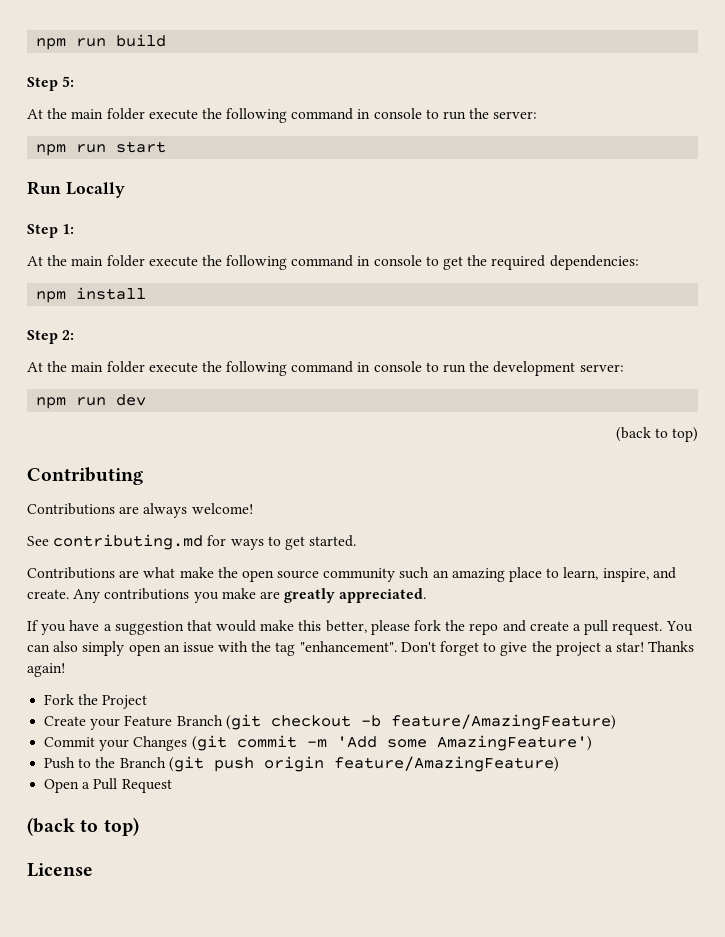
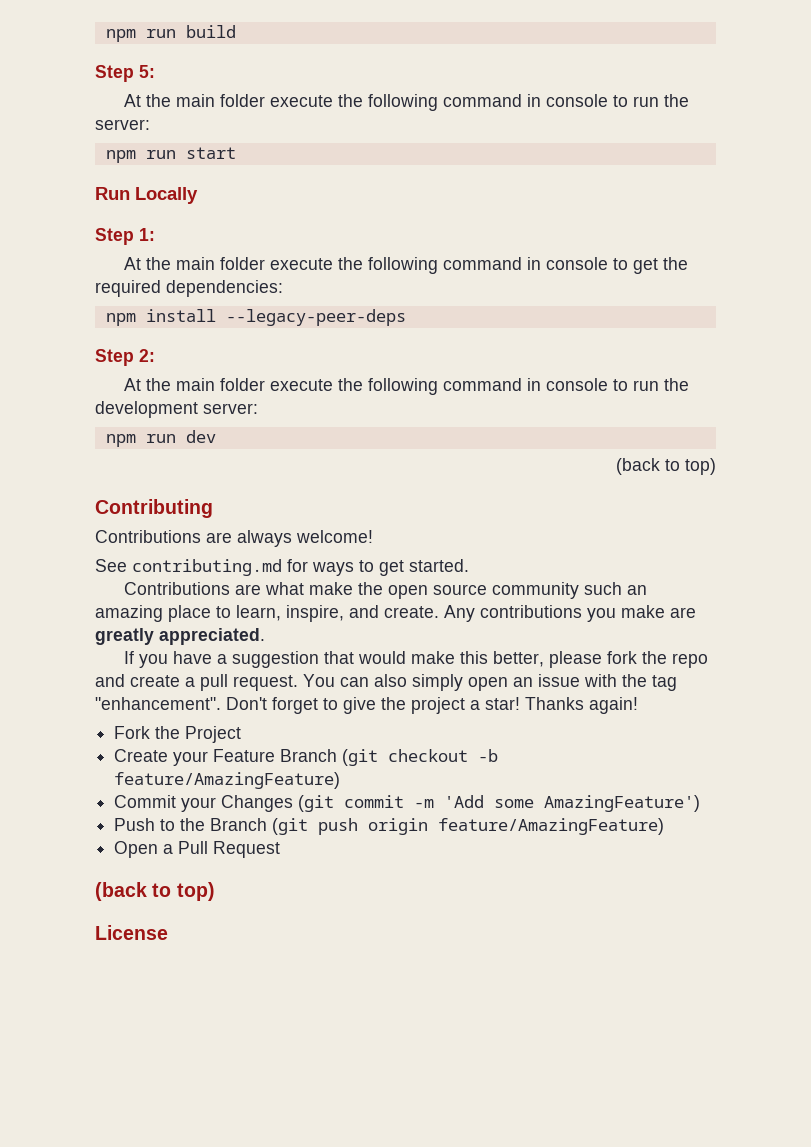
- npm install
+ npm install --legacy-peer-deps

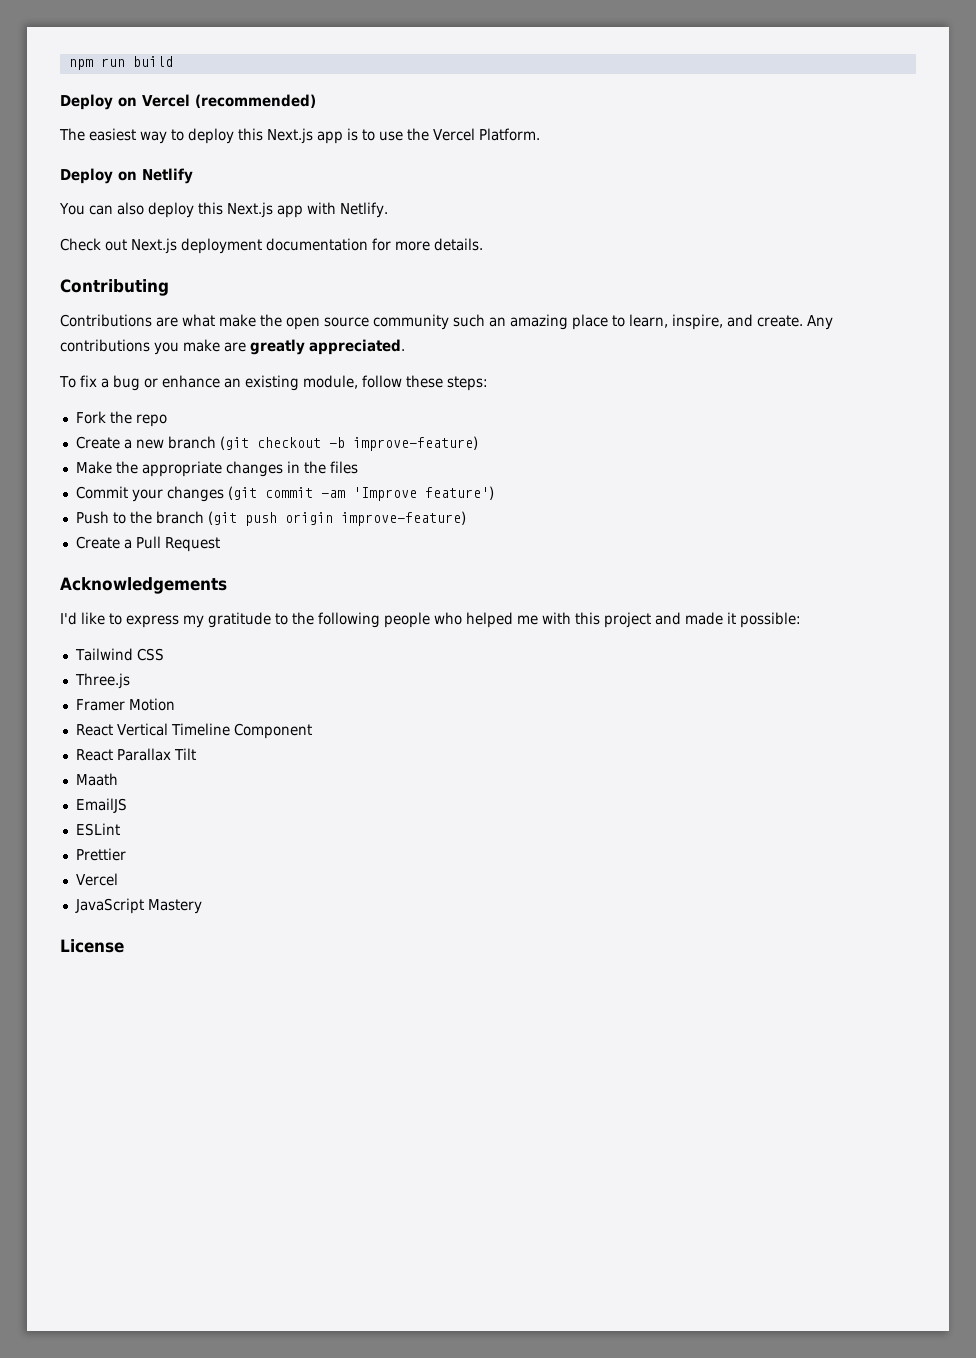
- Step 5:
- At the main folder execute the following command in console to run the server:
- npm run start
- Run Locally
- Step 1:
- At the main folder execute the following command in console to get the required dependencies:
- npm install --legacy-peer-deps
- Step 2:
- At the main folder execute the following command in console to run the development server:
- npm run dev
- (back to top)
+ Deploy on Vercel (recommended)
+ The easiest way to deploy this Next.js app is to use the Vercel Platform.
+ Deploy on Netlify
+ You can also deploy this Next.js app with Netlify.
+ Check out Next.js deployment documentation for more details.
  Contributing
- Contributions are always welcome!
- See contributing.md for ways to get started.
- If you have a suggestion that would make this better, please fork the repo and create a pull request. You can also simply open an issue with the tag "enhancement". Don't forget to give the project a star! Thanks again!
+ To fix a bug or enhance an existing module, follow these steps:
- Fork the Project
- Create your Feature Branch (git checkout -b feature/AmazingFeature)
+ Fork the repo
+ Create a new branch (git checkout -b improve-feature)
+ Make the appropriate changes in the files
- Commit your Changes (git commit -m 'Add some AmazingFeature')
+ Commit your changes (git commit -am 'Improve feature')
- Push to the Branch (git push origin feature/AmazingFeature)
- Open a Pull Request
- (back to top)
+ Push to the branch (git push origin improve-feature)
+ Create a Pull Request
+ Acknowledgements
+ I'd like to express my gratitude to the following people who helped me with this project and made it possible:
+ Tailwind CSS
+ Three.js
+ Framer Motion
+ React Vertical Timeline Component
+ React Parallax Tilt
+ Maath
+ EmailJS
+ ESLint
+ Prettier
+ Vercel
+ JavaScript Mastery

